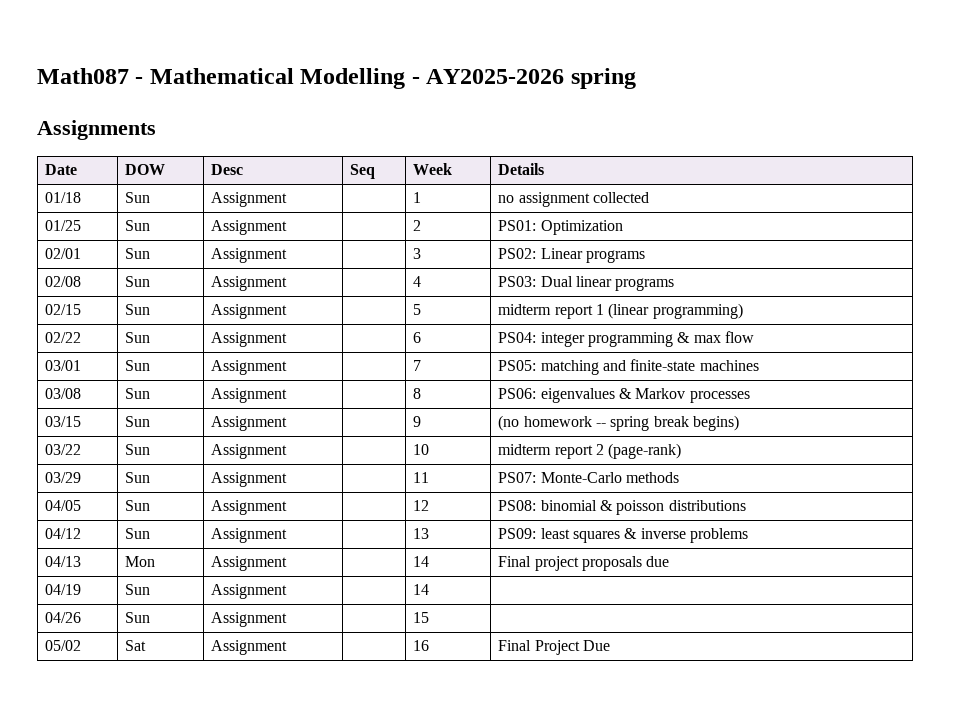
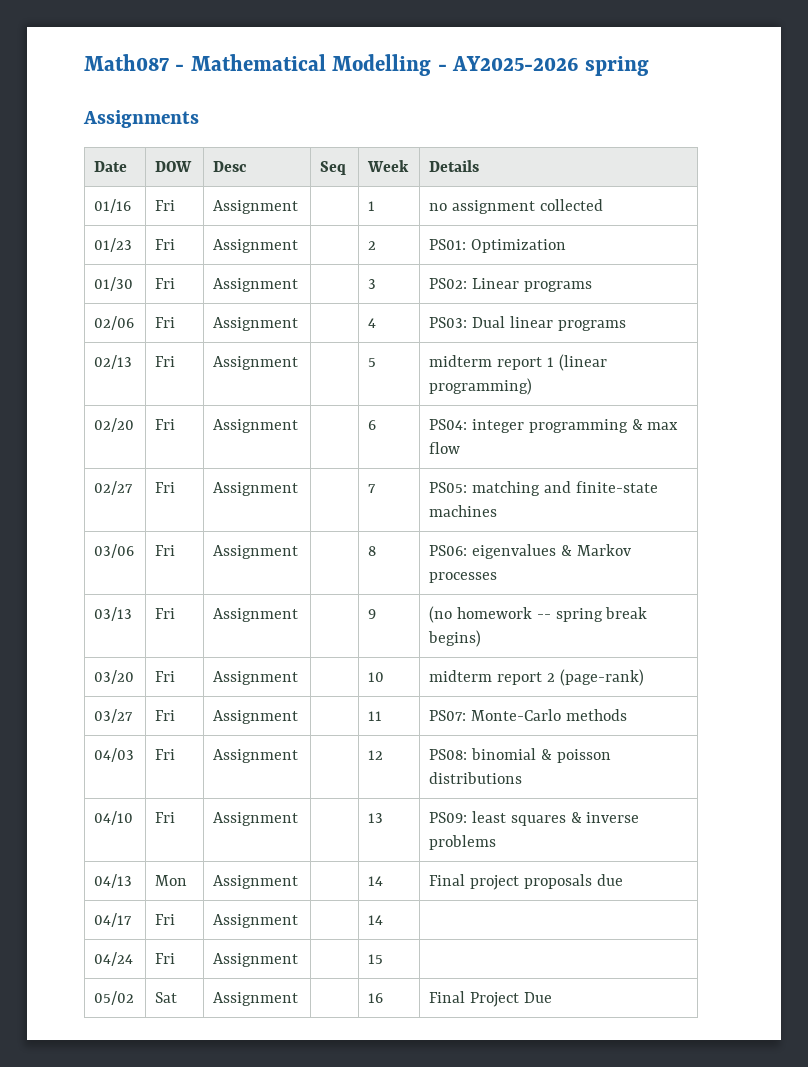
- 01/18 | Sun | Assignment | | 1 | no assignment collected
+ 01/16 | Fri | Assignment | | 1 | no assignment collected
- 01/25 | Sun | Assignment | | 2 | PS01: Optimization
+ 01/23 | Fri | Assignment | | 2 | PS01: Optimization
- 02/01 | Sun | Assignment | | 3 | PS02: Linear programs
+ 01/30 | Fri | Assignment | | 3 | PS02: Linear programs
- 02/08 | Sun | Assignment | | 4 | PS03: Dual linear programs
+ 02/06 | Fri | Assignment | | 4 | PS03: Dual linear programs
- 02/15 | Sun | Assignment | | 5 | midterm report 1 (linear programming)
+ 02/13 | Fri | Assignment | | 5 | midterm report 1 (linear programming)
- 02/22 | Sun | Assignment | | 6 | PS04: integer programming & max flow
+ 02/20 | Fri | Assignment | | 6 | PS04: integer programming & max flow
- 03/01 | Sun | Assignment | | 7 | PS05: matching and finite-state machines
+ 02/27 | Fri | Assignment | | 7 | PS05: matching and finite-state machines
- 03/08 | Sun | Assignment | | 8 | PS06: eigenvalues & Markov processes
+ 03/06 | Fri | Assignment | | 8 | PS06: eigenvalues & Markov processes
- 03/15 | Sun | Assignment | | 9 | (no homework -- spring break begins)
+ 03/13 | Fri | Assignment | | 9 | (no homework -- spring break begins)
- 03/22 | Sun | Assignment | | 10 | midterm report 2 (page-rank)
+ 03/20 | Fri | Assignment | | 10 | midterm report 2 (page-rank)
- 03/29 | Sun | Assignment | | 11 | PS07: Monte-Carlo methods
+ 03/27 | Fri | Assignment | | 11 | PS07: Monte-Carlo methods
- 04/05 | Sun | Assignment | | 12 | PS08: binomial & poisson distributions
+ 04/03 | Fri | Assignment | | 12 | PS08: binomial & poisson distributions
- 04/12 | Sun | Assignment | | 13 | PS09: least squares & inverse problems
+ 04/10 | Fri | Assignment | | 13 | PS09: least squares & inverse problems
- 04/19 | Sun | Assignment | | 14 |
+ 04/17 | Fri | Assignment | | 14 |
- 04/26 | Sun | Assignment | | 15 |
+ 04/24 | Fri | Assignment | | 15 |

